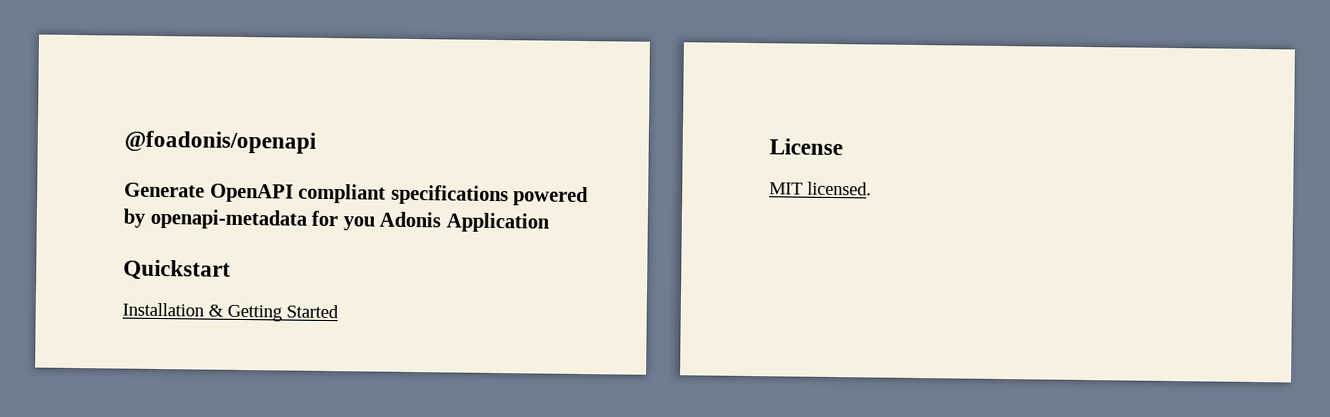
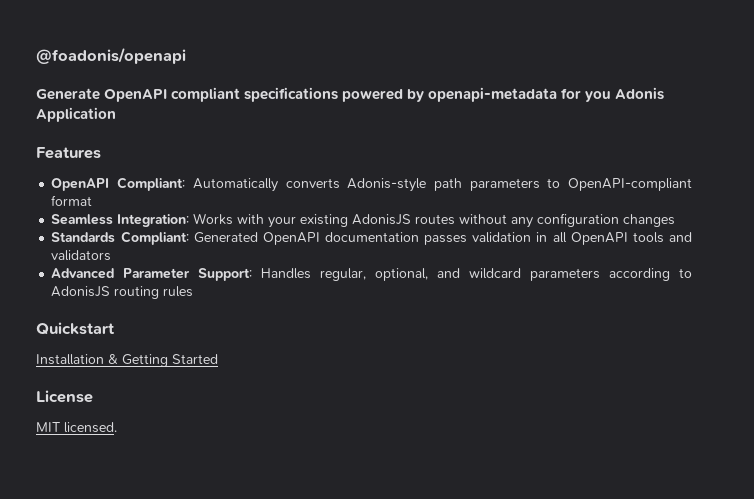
+ Features
+ OpenAPI Compliant: Automatically converts Adonis-style path parameters to OpenAPI-compliant format
+ Seamless Integration: Works with your existing AdonisJS routes without any configuration changes
+ Standards Compliant: Generated OpenAPI documentation passes validation in all OpenAPI tools and validators
+ Advanced Parameter Support: Handles regular, optional, and wildcard parameters according to AdonisJS routing rules

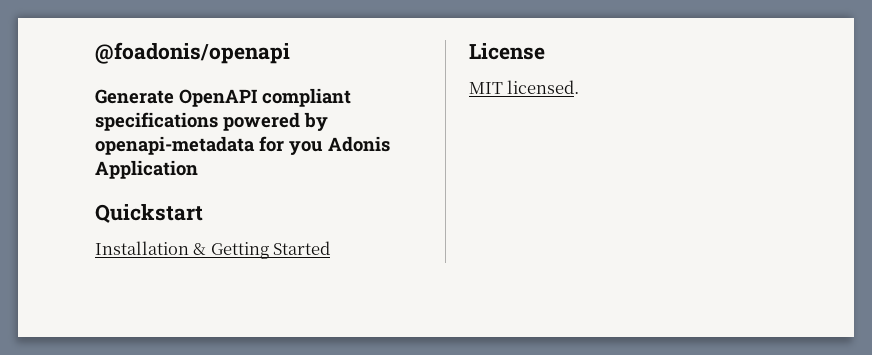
- Features
- OpenAPI Compliant: Automatically converts Adonis-style path parameters to OpenAPI-compliant format
- Seamless Integration: Works with your existing AdonisJS routes without any configuration changes
- Standards Compliant: Generated OpenAPI documentation passes validation in all OpenAPI tools and validators
- Advanced Parameter Support: Handles regular, optional, and wildcard parameters according to AdonisJS routing rules

